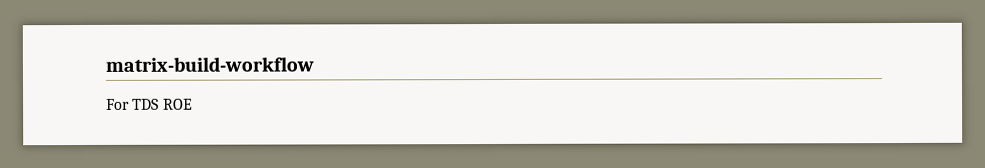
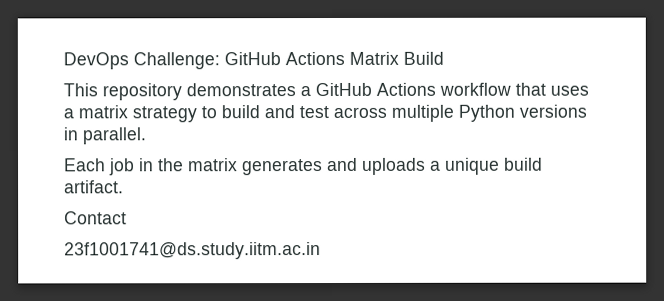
- matrix-build-workflow
- For TDS ROE
+ DevOps Challenge: GitHub Actions Matrix Build
+ This repository demonstrates a GitHub Actions workflow that uses a matrix strategy to build and test across multiple Python versions in parallel.
+ Each job in the matrix generates and uploads a unique build artifact.
+ Contact
+ 23f1001741@ds.study.iitm.ac.in

